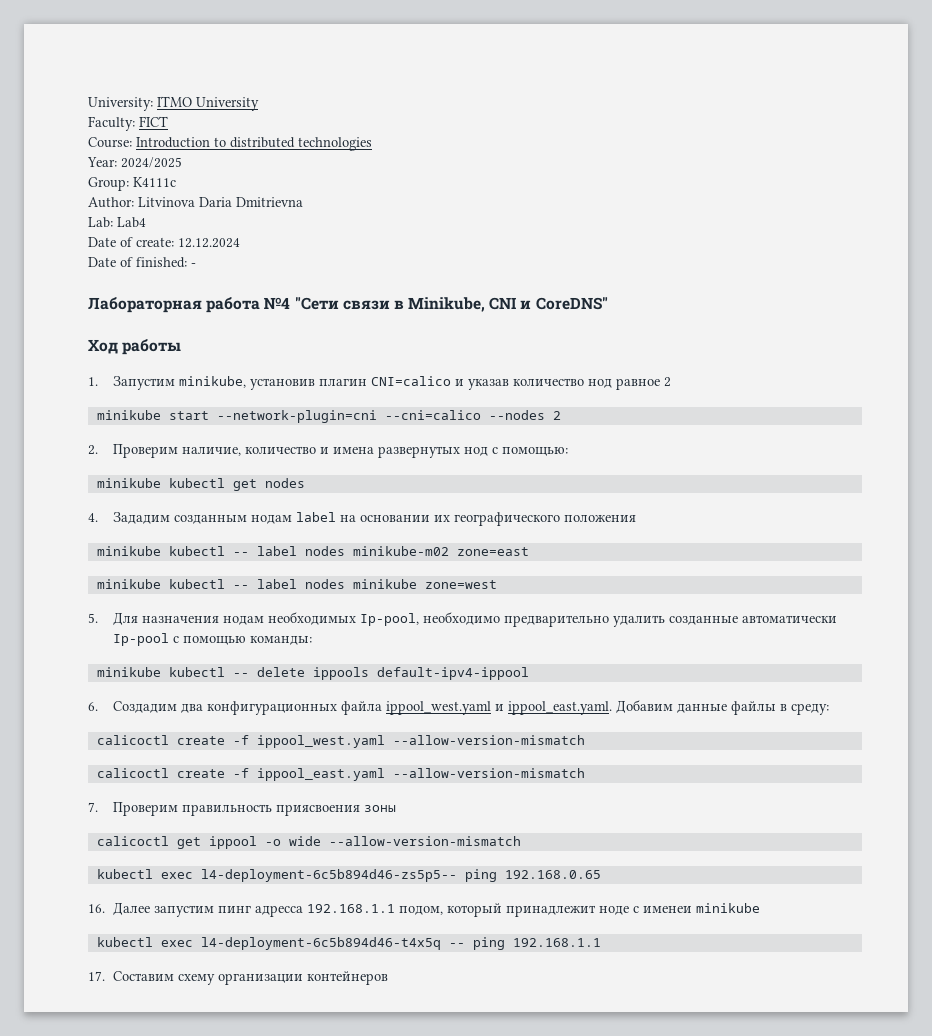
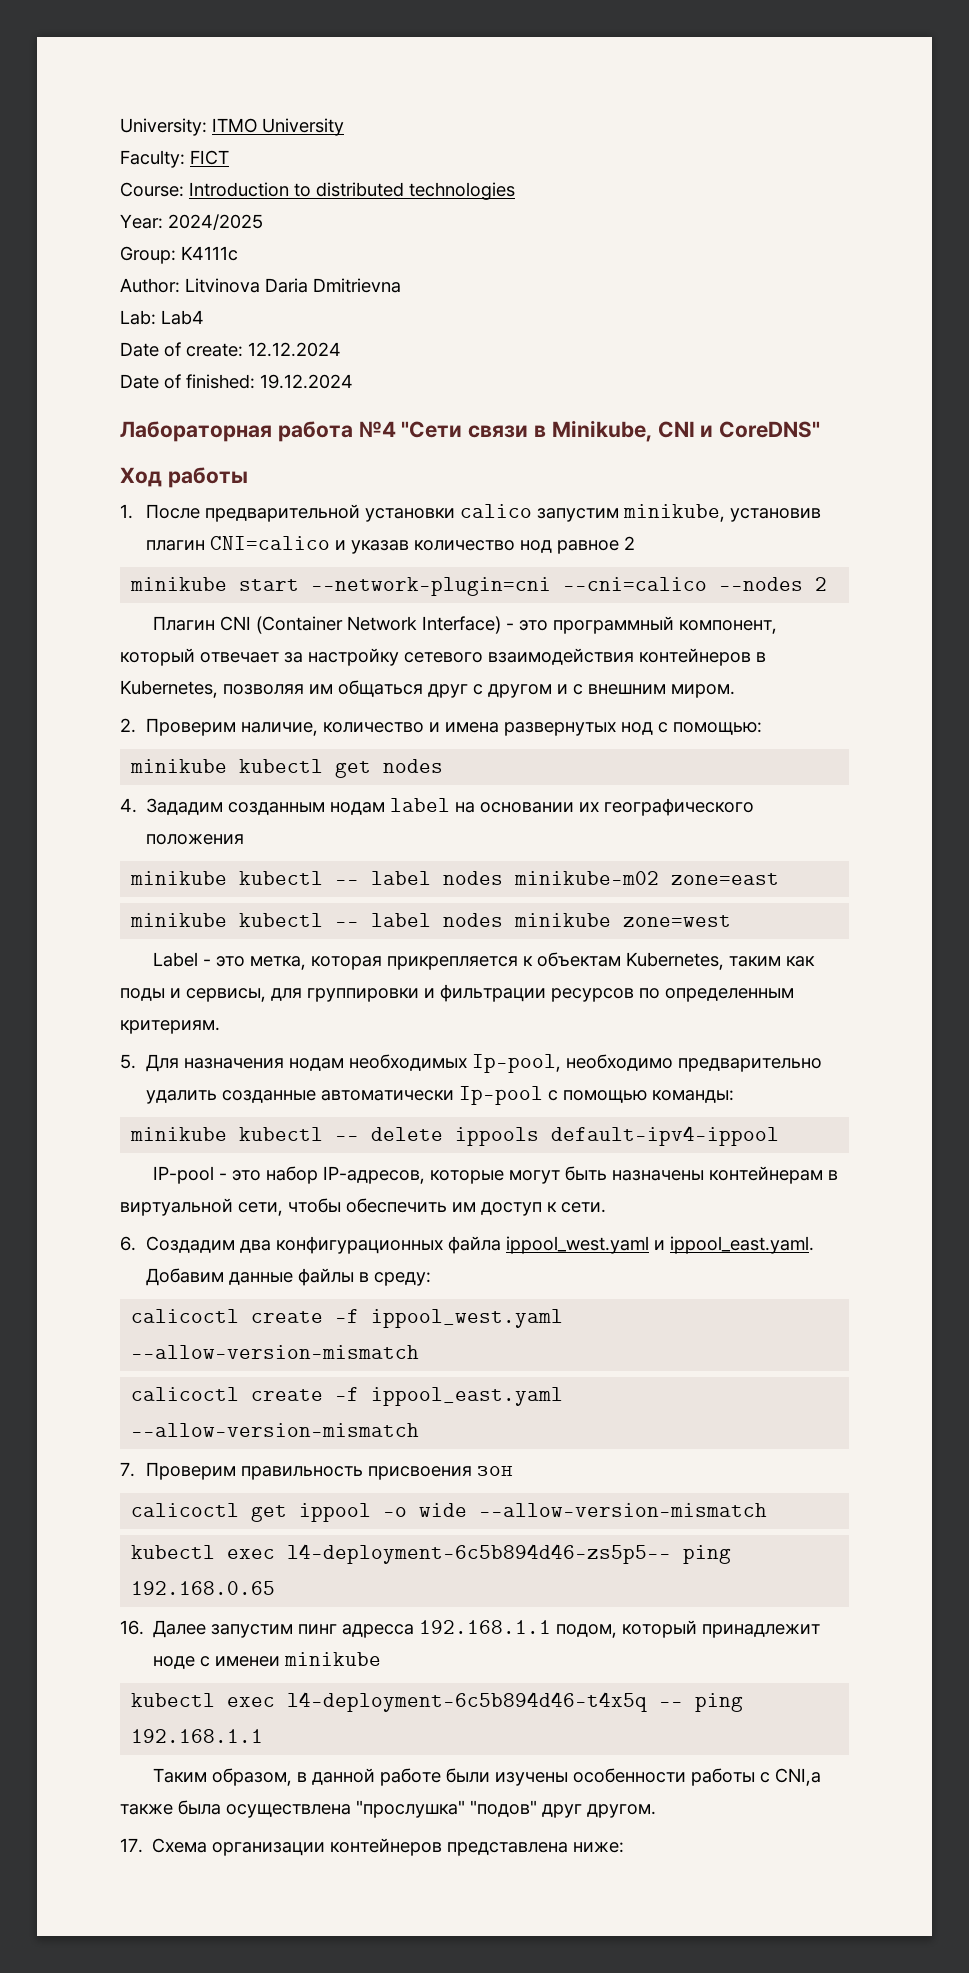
- Date of finished: -
+ Date of finished: 19.12.2024
- 1. Запустим minikube, установив плагин CNI=calico и указав количество нод равное 2
+ 1. После предварительной установки calico запустим minikube, установив плагин CNI=calico и указав количество нод равное 2
+ Плагин CNI (Container Network Interface) - это программный компонент, который отвечает за настройку сетевого взаимодействия контейнеров в Kubernetes, позволяя им общаться друг с другом и с внешним миром.
+ Label - это метка, которая прикрепляется к объектам Kubernetes, таким как поды и сервисы, для группировки и фильтрации ресурсов по определенным критериям.
+ IP-pool - это набор IP-адресов, которые могут быть назначены контейнерам в виртуальной сети, чтобы обеспечить им доступ к сети.
- 7. Проверим правильность приясвоения зоны
+ 7. Проверим правильность присвоения зон
- 17. Составим схему организации контейнеров
+ Таким образом, в данной работе были изучены особенности работы с CNI,а также была осуществлена "прослушка" "подов" друг другом.
+ 17. Схема организации контейнеров представлена ниже:

